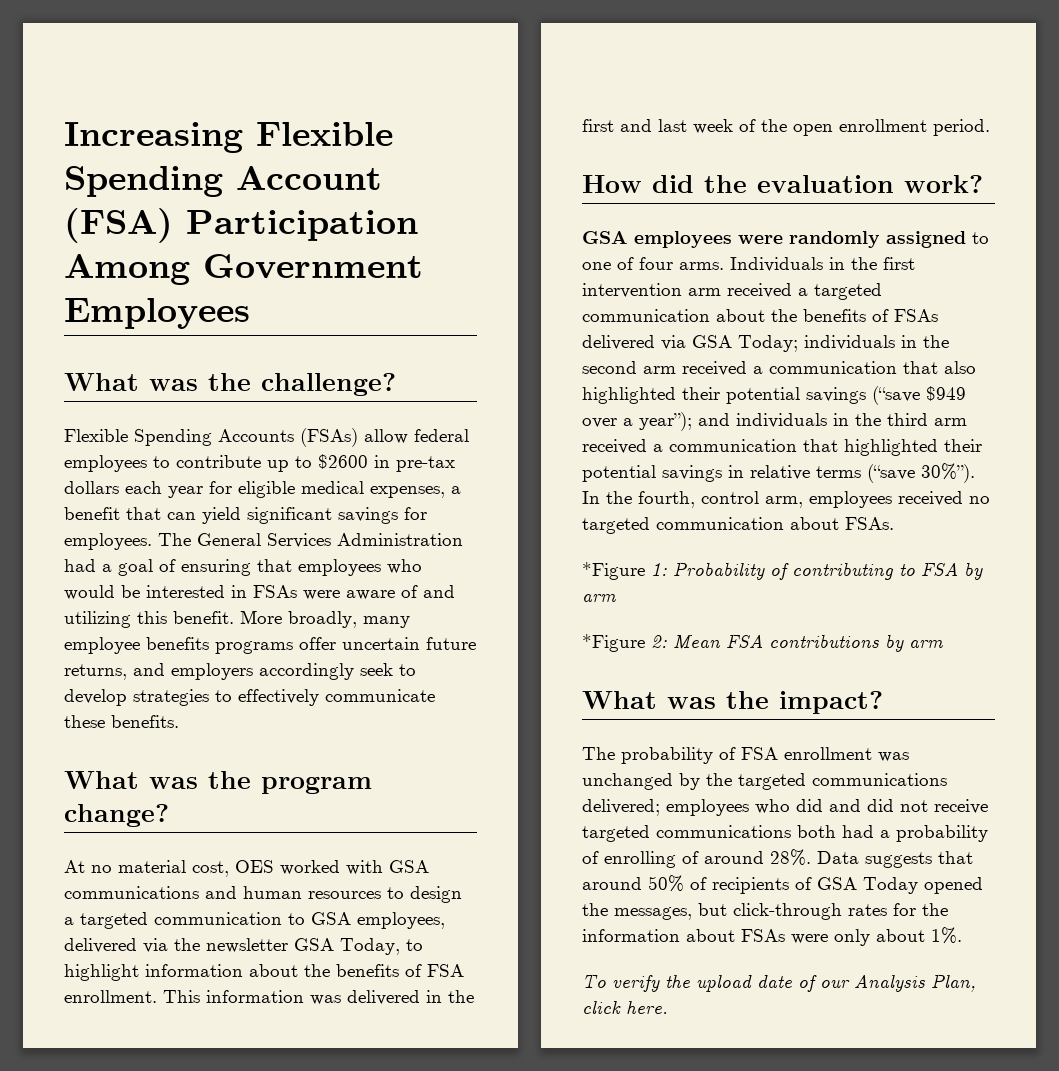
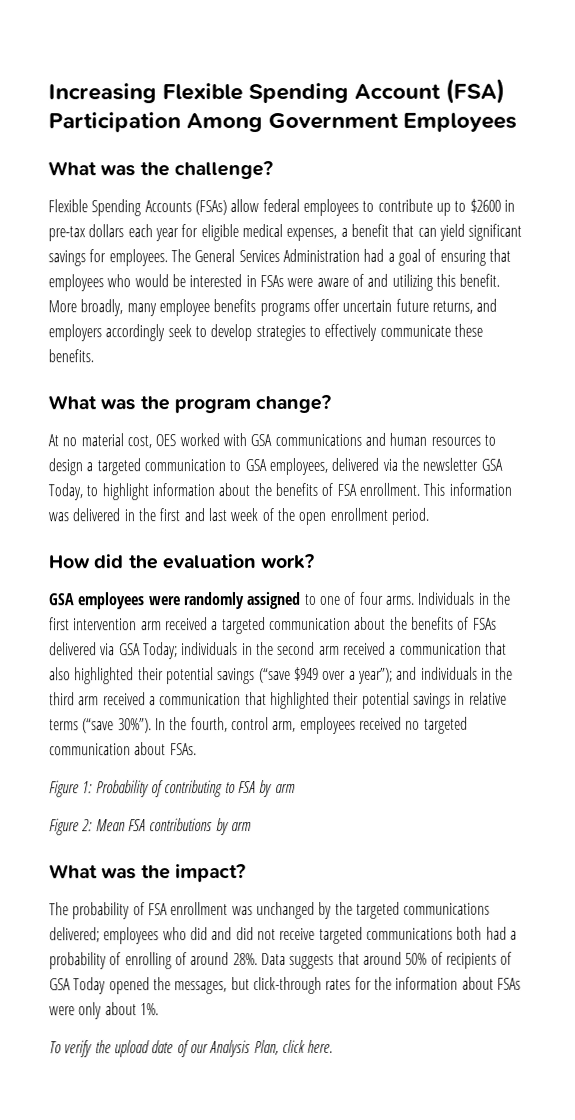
- *Figure 1: Probability of contributing to FSA by arm
+ Figure 1: Probability of contributing to FSA by arm
- *Figure 2: Mean FSA contributions by arm
+ Figure 2: Mean FSA contributions by arm

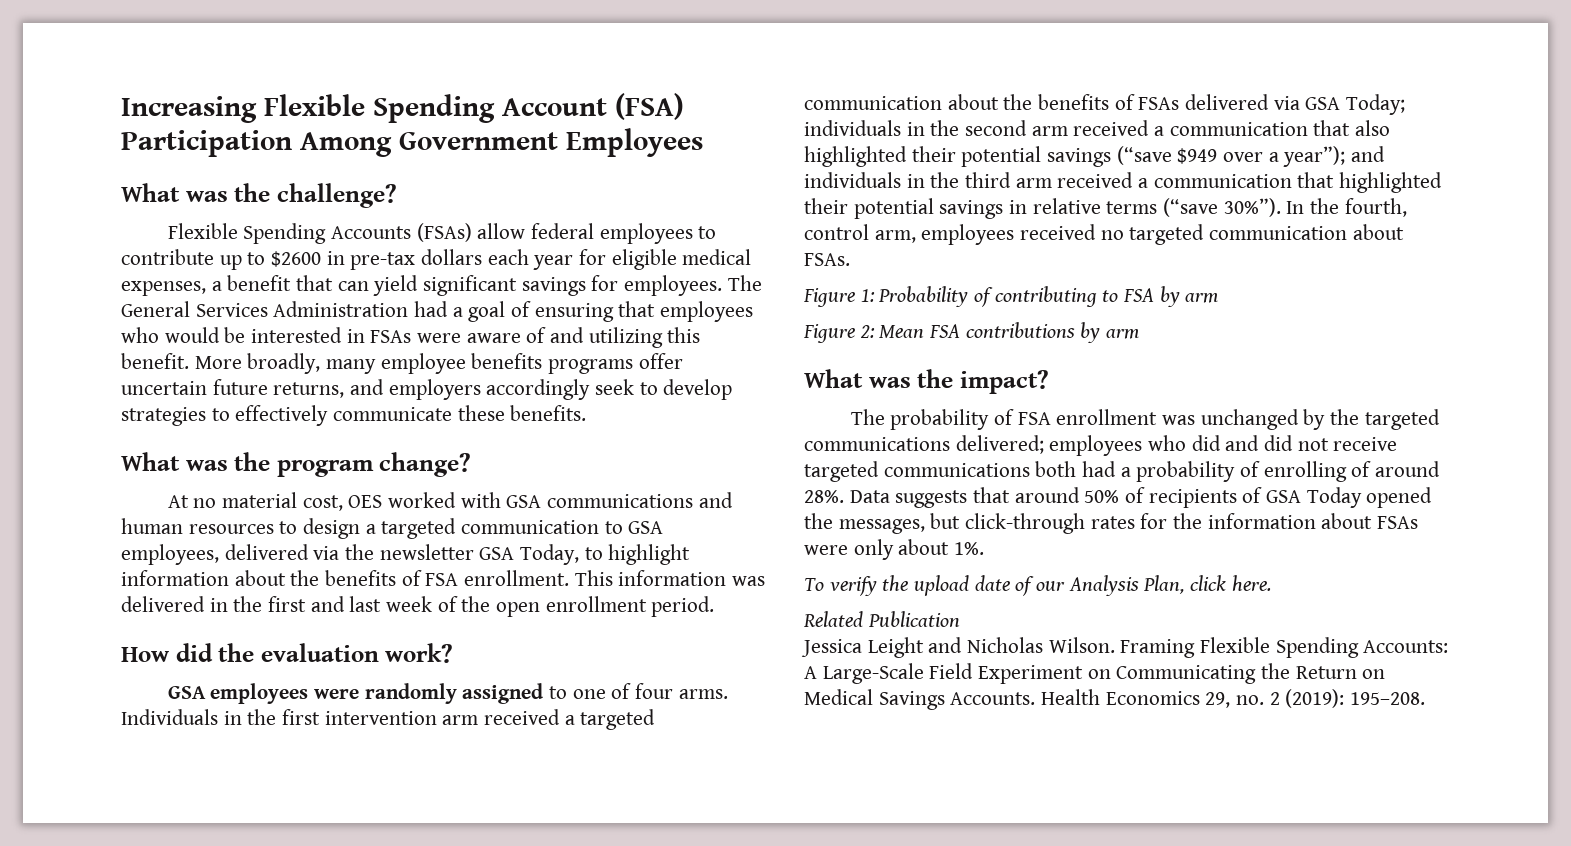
+ Related Publication
+ Jessica Leight and Nicholas Wilson. Framing Flexible Spending Accounts: A Large-Scale Field Experiment on Communicating the Return on Medical Savings Accounts. Health Economics 29, no. 2 (2019): 195–208.

